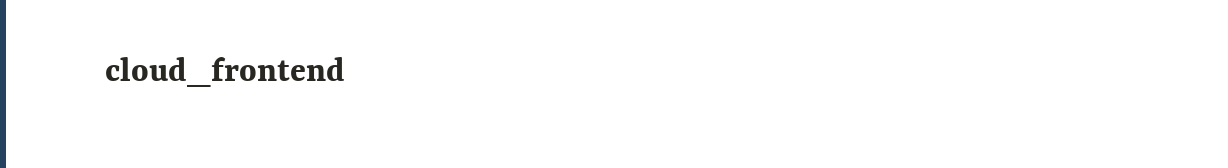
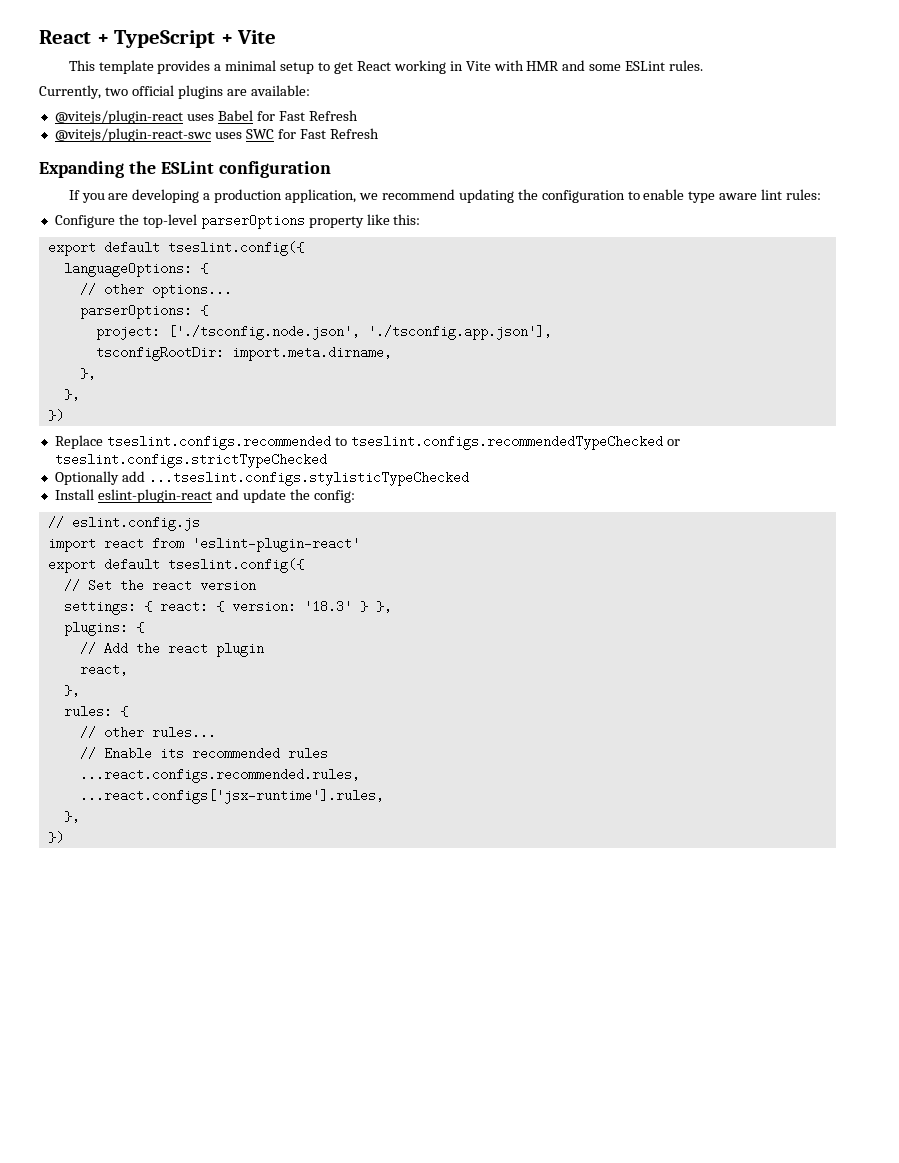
- cloud_frontend
+ React + TypeScript + Vite
+ This template provides a minimal setup to get React working in Vite with HMR and some ESLint rules.
+ Currently, two official plugins are available:
+ @vitejs/plugin-react uses Babel for Fast Refresh
+ @vitejs/plugin-react-swc uses SWC for Fast Refresh
+ Expanding the ESLint configuration
+ If you are developing a production application, we recommend updating the configuration to enable type aware lint rules:
+ Configure the top-level parserOptions property like this:
+ export default tseslint.config({
+ languageOptions: {
+ // other options...
+ parserOptions: {
+ project: ['./tsconfig.node.json', './tsconfig.app.json'],
+ tsconfigRootDir: import.meta.dirname,
+ },
+ },
+ })
+ Replace tseslint.configs.recommended to tseslint.configs.recommendedTypeChecked or tseslint.configs.strictTypeChecked
+ Optionally add ...tseslint.configs.stylisticTypeChecked
+ Install eslint-plugin-react and update the config:
+ // eslint.config.js
+ import react from 'eslint-plugin-react'
+ export default tseslint.config({
+ // Set the react version
+ settings: { react: { version: '18.3' } },
+ plugins: {
+ // Add the react plugin
+ react,
+ },
+ rules: {
+ // other rules...
+ // Enable its recommended rules
+ ...react.configs.recommended.rules,
+ ...react.configs['jsx-runtime'].rules,
+ },
+ })

